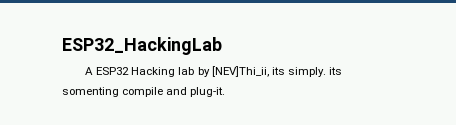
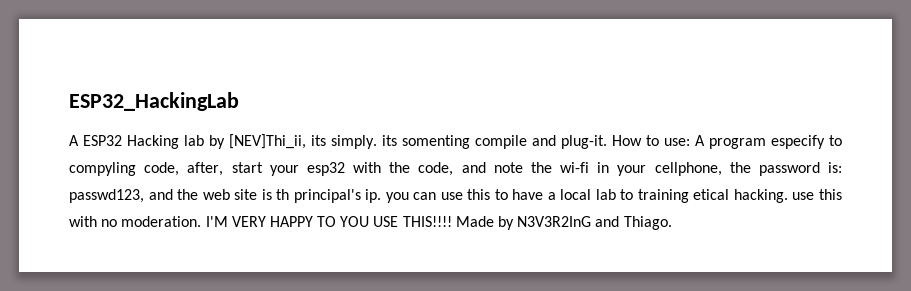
+ How to use: A program especify to compyling code, after, start your esp32 with the code, and note the wi-fi in your cellphone, the password is: passwd123, and the web site is th principal's ip. you can use this to have a local lab to training etical hacking. use this with no moderation. I'M VERY HAPPY TO YOU USE THIS!!!! Made by N3V3R2InG and Thiago.

